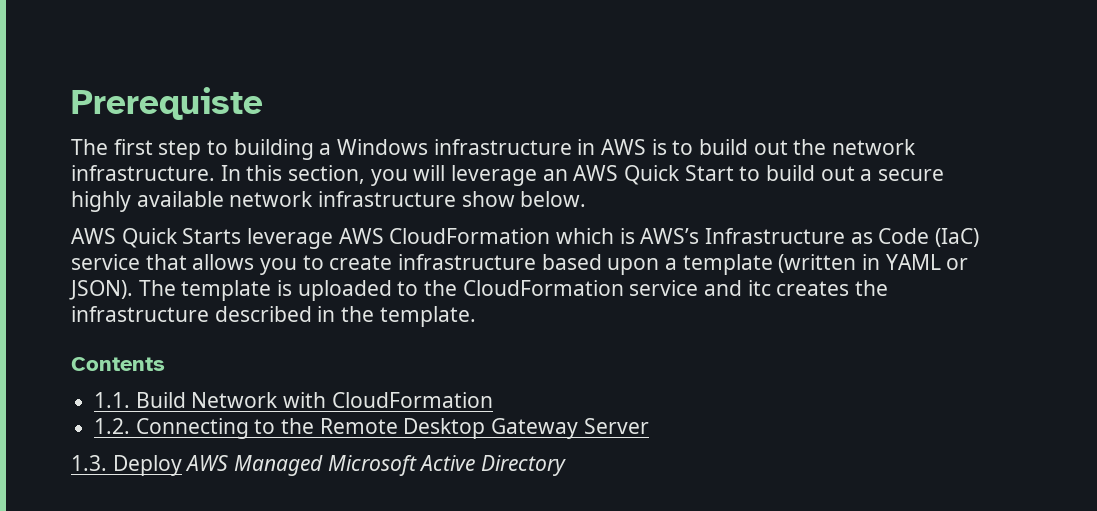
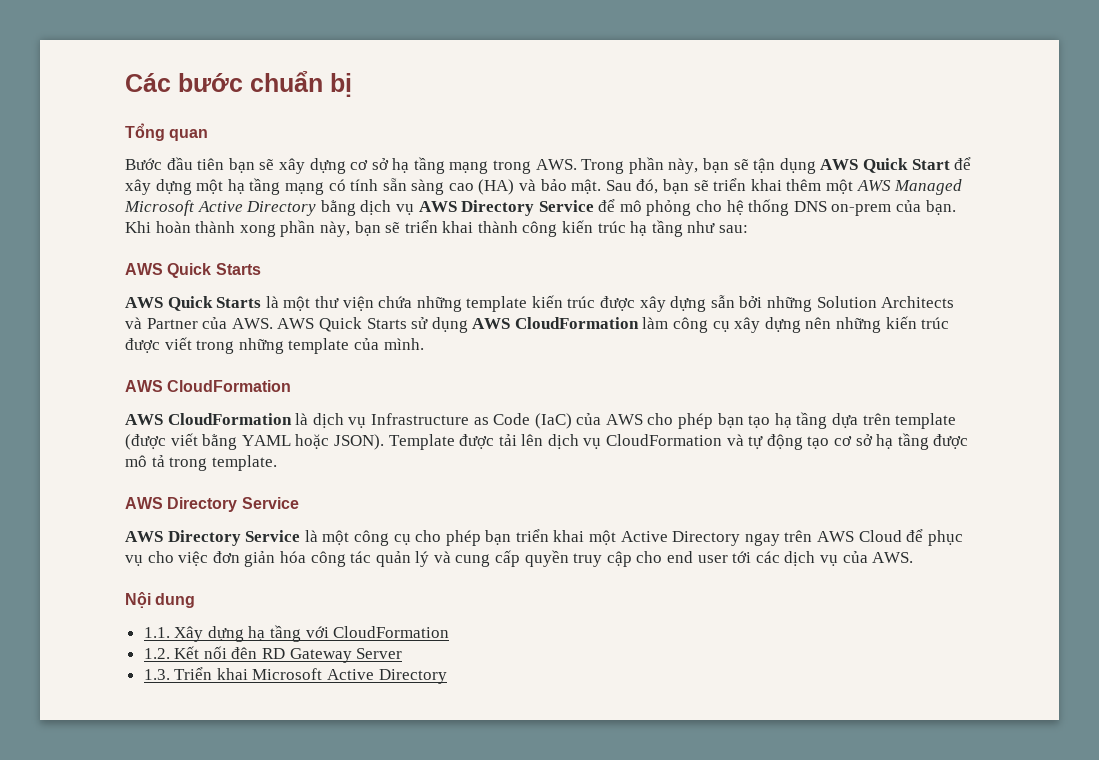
- Prerequiste
- The first step to building a Windows infrastructure in AWS is to build out the network infrastructure. In this section, you will leverage an AWS Quick Start to build out a secure highly available network infrastructure show below.
- AWS Quick Starts leverage AWS CloudFormation which is AWS’s Infrastructure as Code (IaC) service that allows you to create infrastructure based upon a template (written in YAML or JSON). The template is uploaded to the CloudFormation service and itc creates the infrastructure described in the template.
- Contents
- 1.1. Build Network with CloudFormation
- 1.2. Connecting to the Remote Desktop Gateway Server
- 1.3. Deploy AWS Managed Microsoft Active Directory
+ Các bước chuẩn bị
+ Tổng quan
+ Bước đầu tiên bạn sẽ xây dựng cơ sở hạ tầng mạng trong AWS. Trong phần này, bạn sẽ tận dụng AWS Quick Start để xây dựng một hạ tầng mạng có tính sẵn sàng cao (HA) và bảo mật. Sau đó, bạn sẽ triển khai thêm một AWS Managed Microsoft Active Directory bằng dịch vụ AWS Directory Service để mô phỏng cho hệ thống DNS on-prem của bạn. Khi hoàn thành xong phần này, bạn sẽ triển khai thành công kiến trúc hạ tầng như sau:
+ AWS Quick Starts
+ AWS Quick Starts là một thư viện chứa những template kiến trúc được xây dựng sẫn bởi những Solution Architects và Partner của AWS. AWS Quick Starts sử dụng AWS CloudFormation làm công cụ xây dựng nên những kiến trúc được viết trong những template của mình.
+ AWS CloudFormation
+ AWS CloudFormation là dịch vụ Infrastructure as Code (IaC) của AWS cho phép bạn tạo hạ tầng dựa trên template (được viết bằng YAML hoặc JSON). Template được tải lên dịch vụ CloudFormation và tự động tạo cơ sở hạ tầng được mô tả trong template.
+ AWS Directory Service
+ AWS Directory Service là một công cụ cho phép bạn triển khai một Active Directory ngay trên AWS Cloud để phục vụ cho việc đơn giản hóa công tác quản lý và cung cấp quyền truy cập cho end user tới các dịch vụ của AWS.
+ Nội dung
+ 1.1. Xây dựng hạ tầng với CloudFormation
+ 1.2. Kết nối đên RD Gateway Server
+ 1.3. Triển khai Microsoft Active Directory

